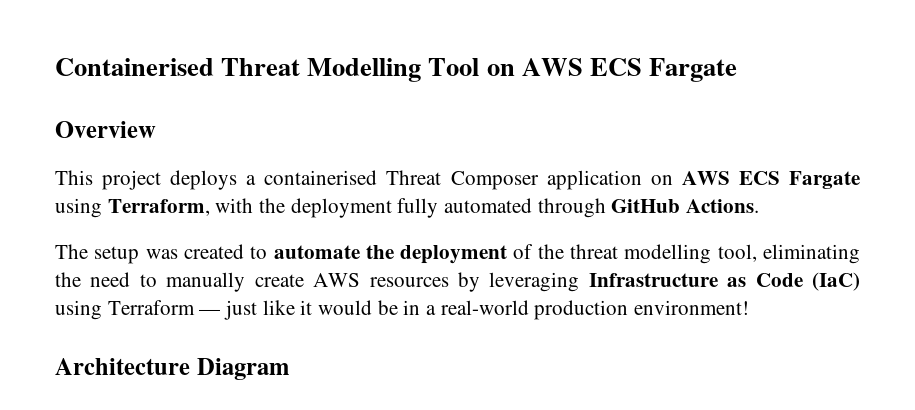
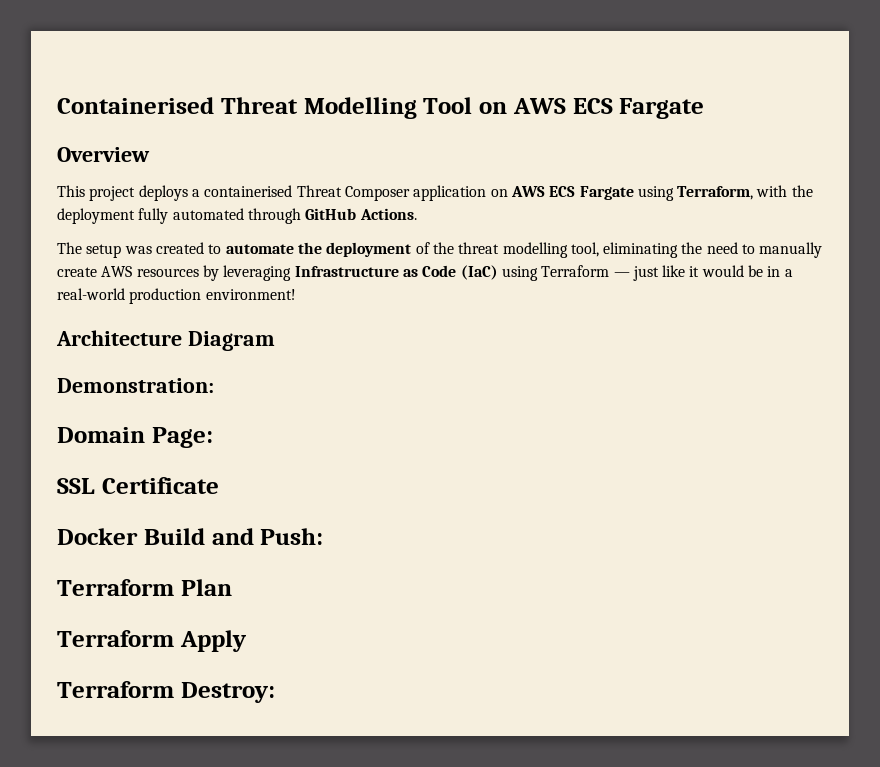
+ Demonstration:
+ Domain Page:
+ SSL Certificate
+ Docker Build and Push:
+ Terraform Plan
+ Terraform Apply
+ Terraform Destroy:

